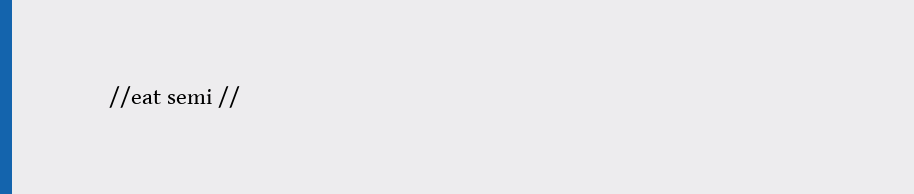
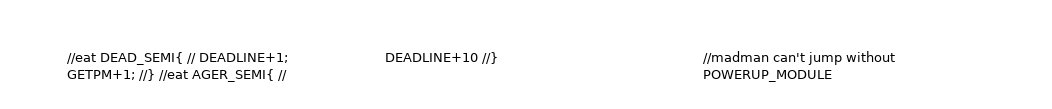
- //eat semi //
+ //eat DEAD_SEMI{ // DEADLINE+1; GETPM+1; //} //eat AGER_SEMI{ // DEADLINE+10 //}
+ //madman can't jump without POWERUP_MODULE

